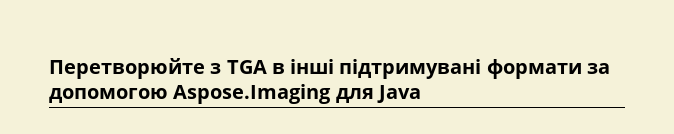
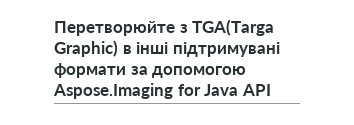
- Перетворюйте з TGA в інші підтримувані формати за допомогою Aspose.Imaging для Java
+ Перетворюйте з TGA(Targa Graphic) в інші підтримувані формати за допомогою Aspose.Imaging for Java API

